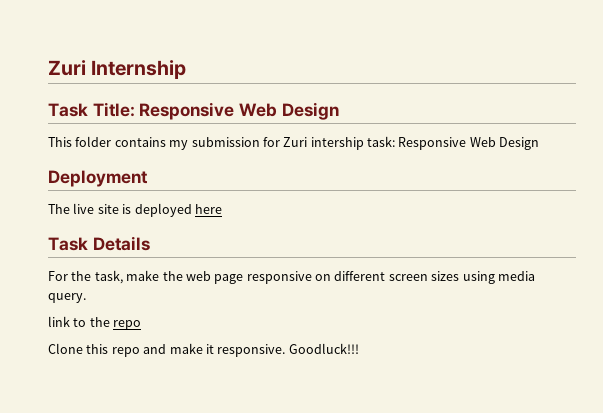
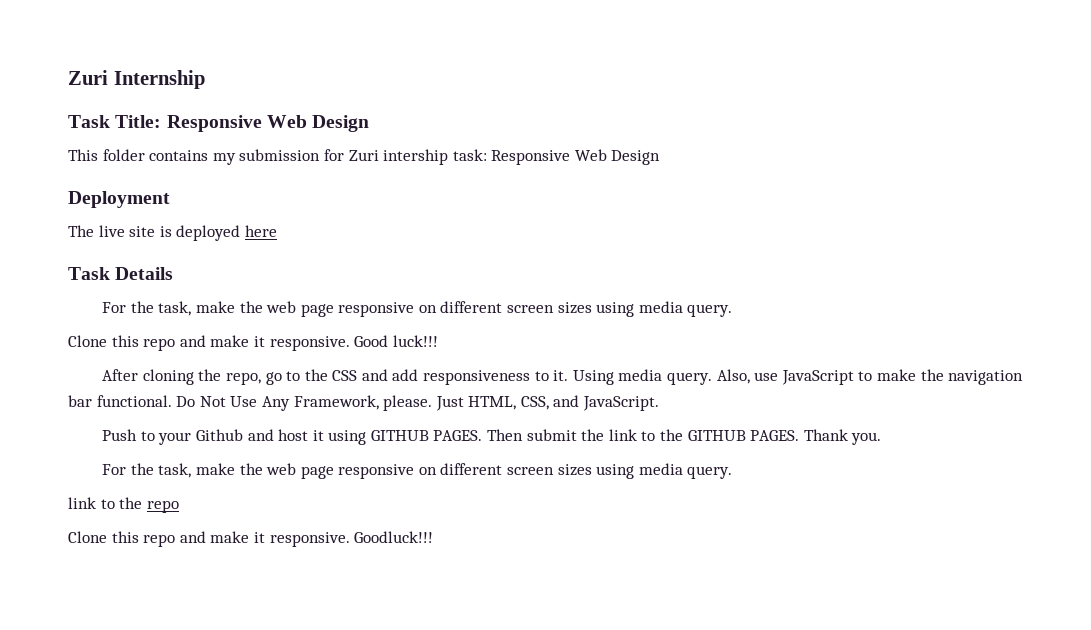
+ Clone this repo and make it responsive. Good luck!!!
+ After cloning the repo, go to the CSS and add responsiveness to it. Using media query. Also, use JavaScript to make the navigation bar functional. Do Not Use Any Framework, please. Just HTML, CSS, and JavaScript.
+ Push to your Github and host it using GITHUB PAGES. Then submit the link to the GITHUB PAGES. Thank you.
+ For the task, make the web page responsive on different screen sizes using media query.

